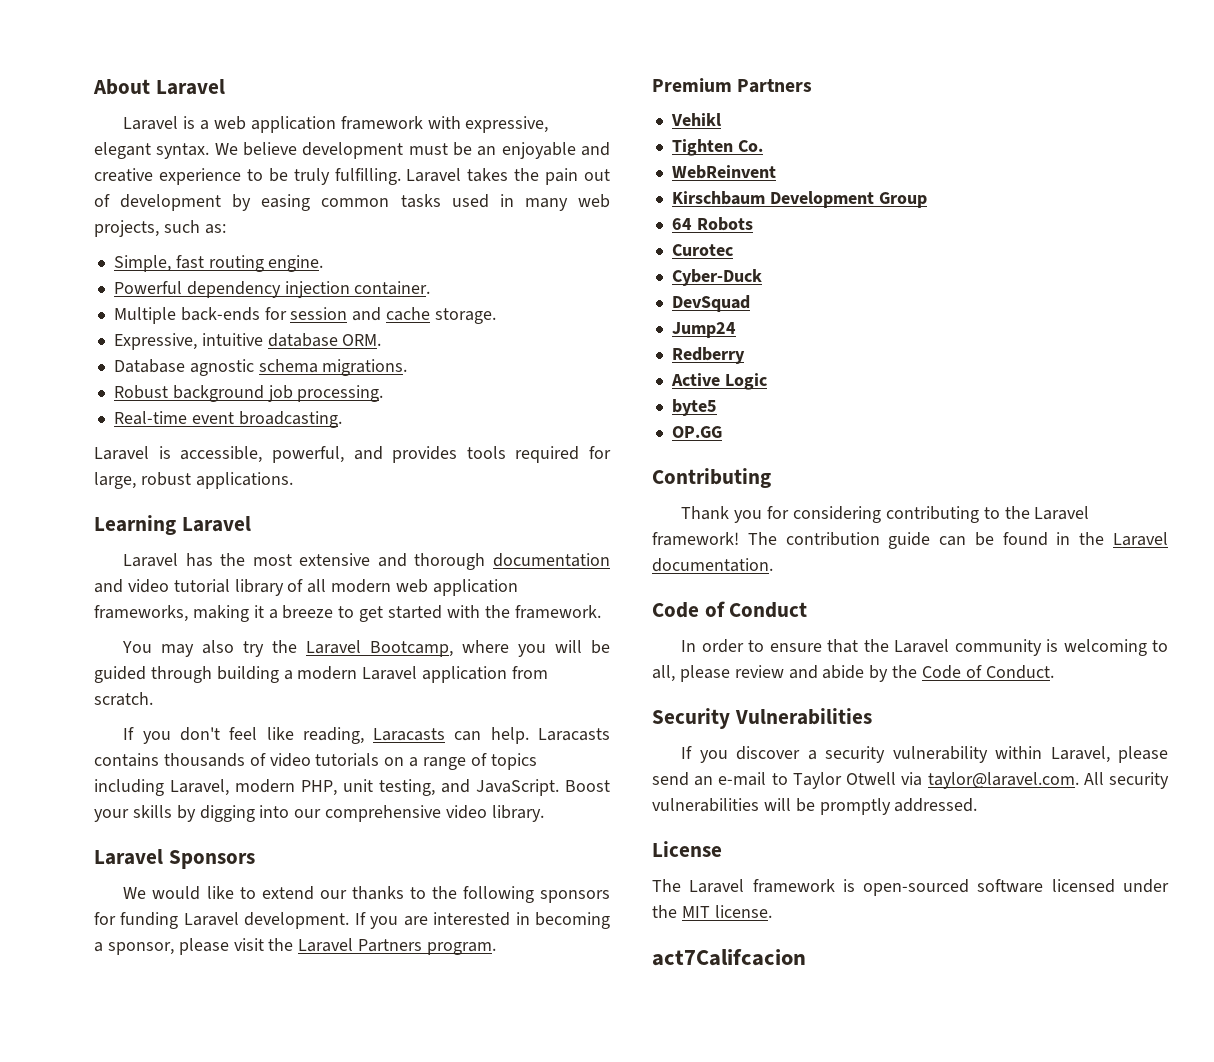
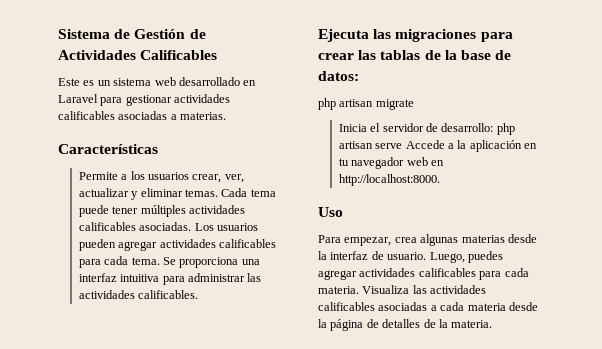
- About Laravel
- Laravel is a web application framework with expressive, elegant syntax. We believe development must be an enjoyable and creative experience to be truly fulfilling. Laravel takes the pain out of development by easing common tasks used in many web projects, such as:
- Simple, fast routing engine.
- Powerful dependency injection container.
- Multiple back-ends for session and cache storage.
- Expressive, intuitive database ORM.
- Database agnostic schema migrations.
- Robust background job processing.
- Real-time event broadcasting.
- Laravel is accessible, powerful, and provides tools required for large, robust applications.
- Learning Laravel
- Laravel has the most extensive and thorough documentation and video tutorial library of all modern web application frameworks, making it a breeze to get started with the framework.
- You may also try the Laravel Bootcamp, where you will be guided through building a modern Laravel application from scratch.
- If you don't feel like reading, Laracasts can help. Laracasts contains thousands of video tutorials on a range of topics including Laravel, modern PHP, unit testing, and JavaScript. Boost your skills by digging into our comprehensive video library.
- Laravel Sponsors
- We would like to extend our thanks to the following sponsors for funding Laravel development. If you are interested in becoming a sponsor, please visit the Laravel Partners program.
- Premium Partners
- Vehikl
- Tighten Co.
- WebReinvent
- Kirschbaum Development Group
- 64 Robots
- Curotec
- Cyber-Duck
- DevSquad
- Jump24
- Redberry
- Active Logic
- byte5
- OP.GG
- Contributing
- Thank you for considering contributing to the Laravel framework! The contribution guide can be found in the Laravel documentation.
- Code of Conduct
- In order to ensure that the Laravel community is welcoming to all, please review and abide by the Code of Conduct.
- Security Vulnerabilities
- If you discover a security vulnerability within Laravel, please send an e-mail to Taylor Otwell via taylor@laravel.com. All security vulnerabilities will be promptly addressed.
- License
- The Laravel framework is open-sourced software licensed under the MIT license.
- act7Califcacion
+ Sistema de Gestión de Actividades Calificables
+ Este es un sistema web desarrollado en Laravel para gestionar actividades calificables asociadas a materias.
+ Características
+ Permite a los usuarios crear, ver, actualizar y eliminar temas. Cada tema puede tener múltiples actividades calificables asociadas. Los usuarios pueden agregar actividades calificables para cada tema. Se proporciona una interfaz intuitiva para administrar las actividades calificables.
+ Ejecuta las migraciones para crear las tablas de la base de datos:
+ php artisan migrate
+ Inicia el servidor de desarrollo: php artisan serve Accede a la aplicación en tu navegador web en http://localhost:8000.
+ Uso
+ Para empezar, crea algunas materias desde la interfaz de usuario. Luego, puedes agregar actividades calificables para cada materia. Visualiza las actividades calificables asociadas a cada materia desde la página de detalles de la materia.

